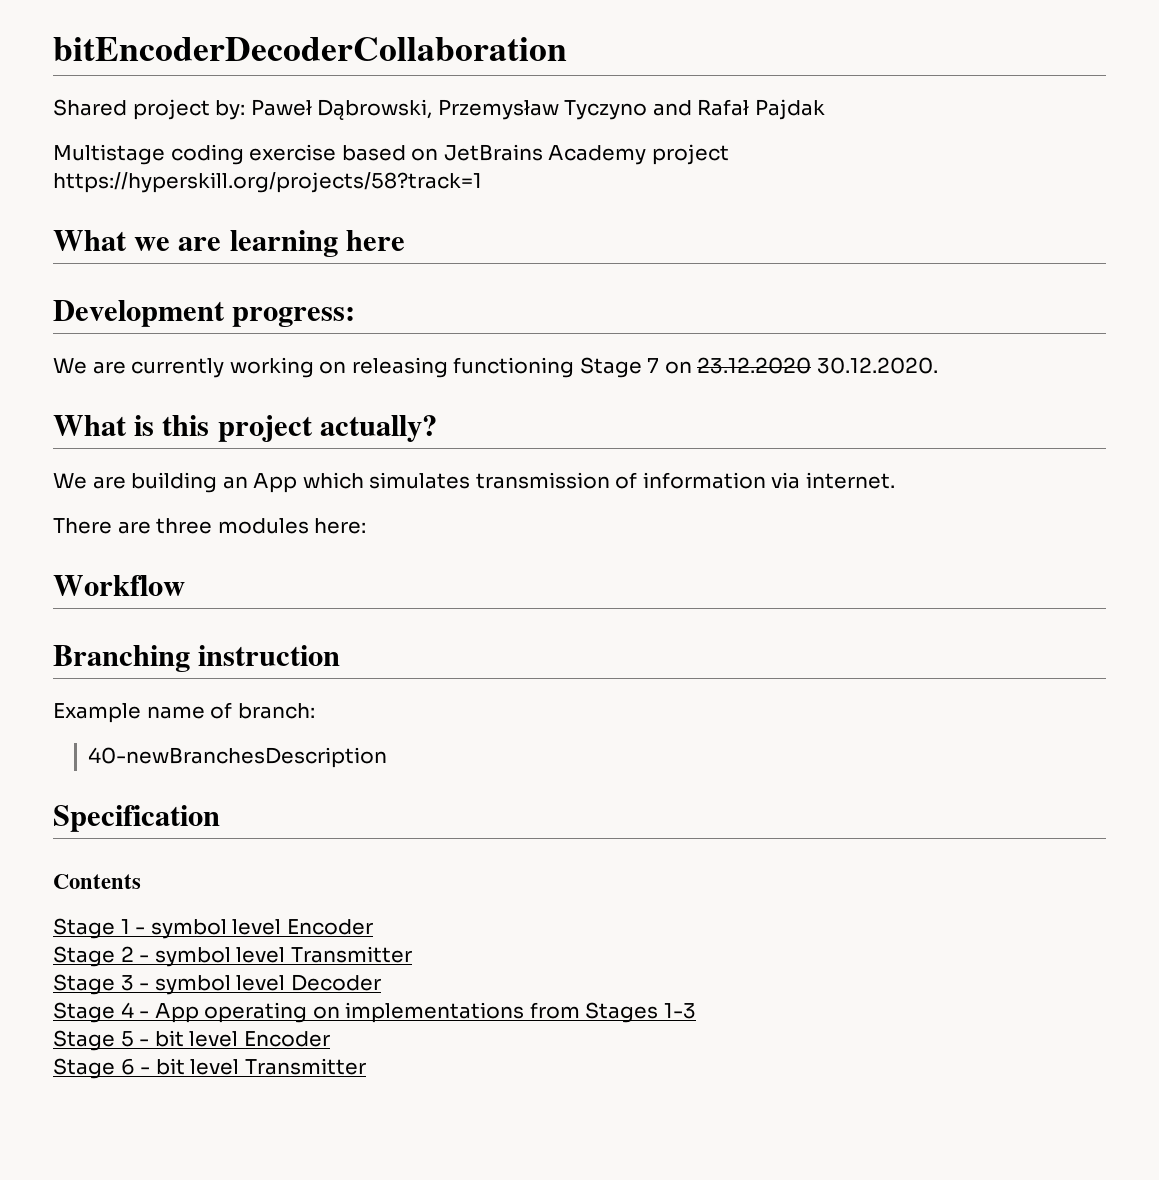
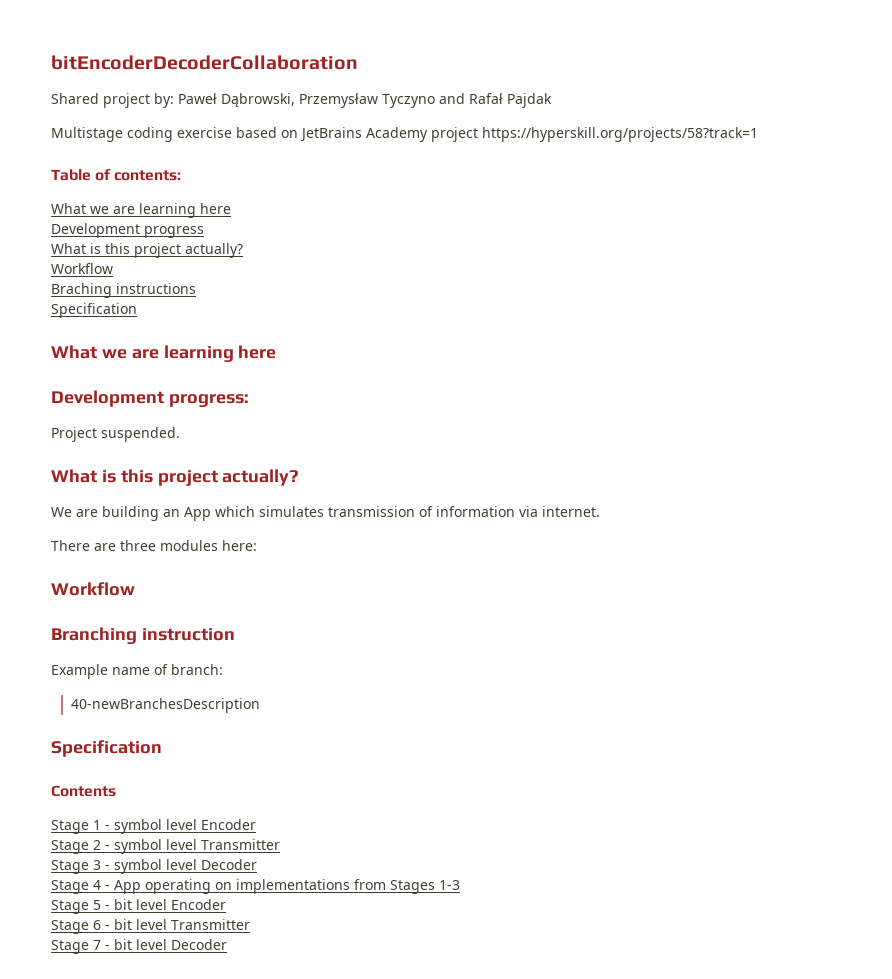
+ Table of contents:
+ What we are learning here
+ Development progress
+ What is this project actually?
+ Workflow
+ Braching instructions
+ Specification
- We are currently working on releasing functioning Stage 7 on 23.12.2020 30.12.2020.
+ Project suspended.
+ Stage 7 - bit level Decoder

